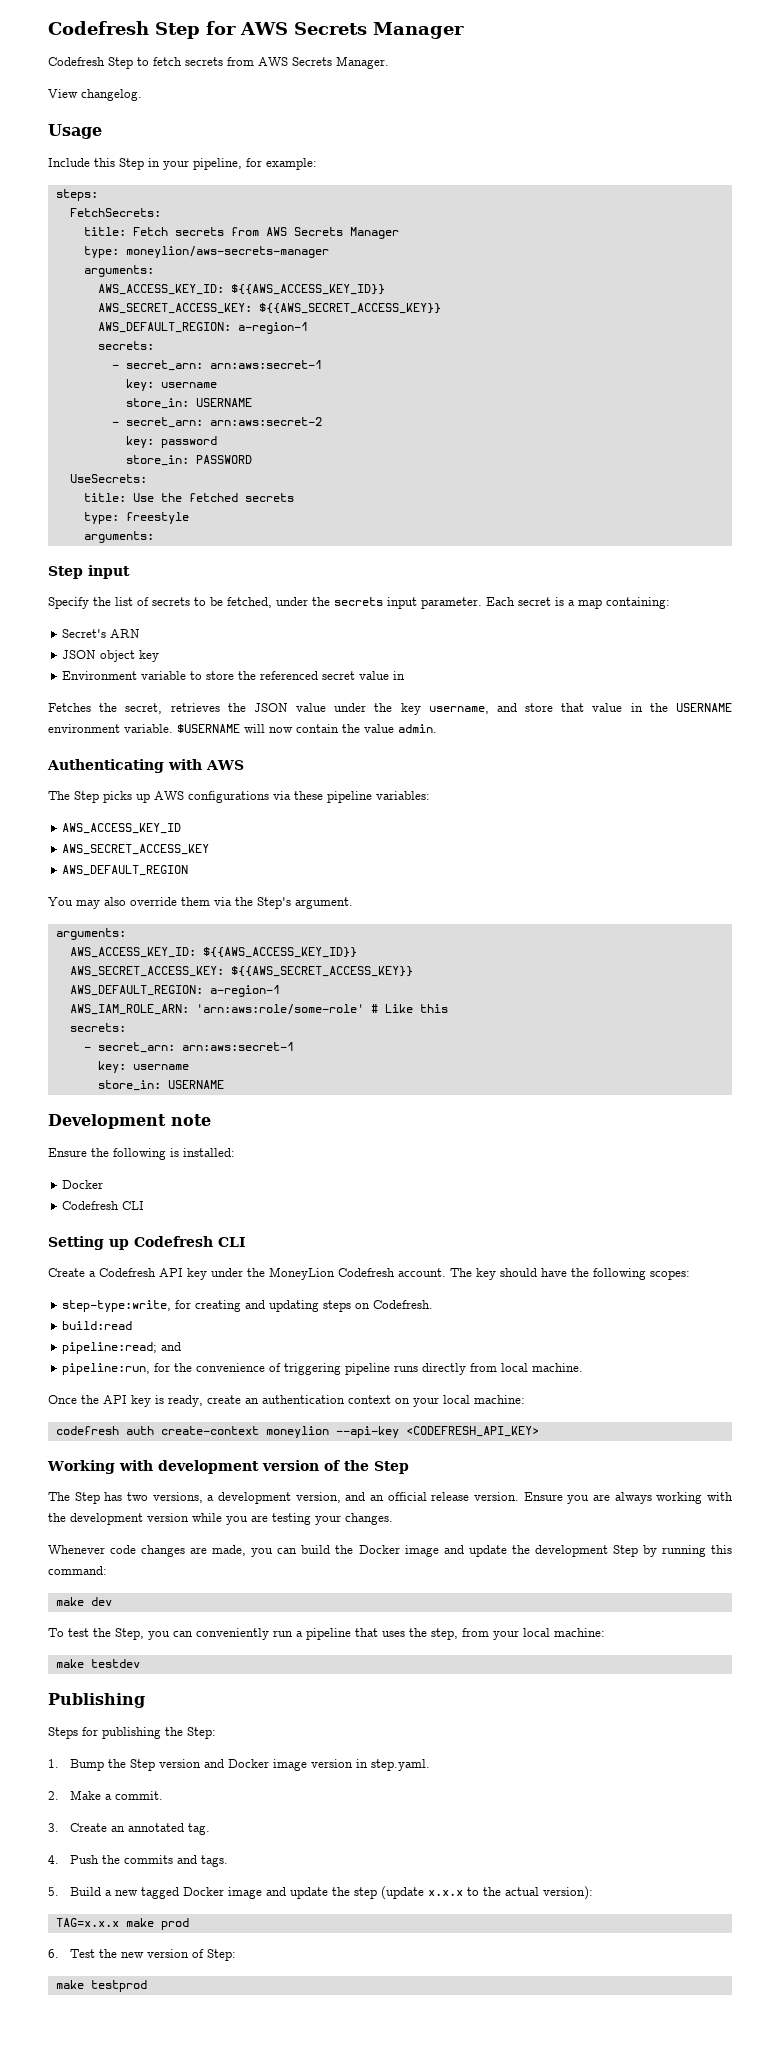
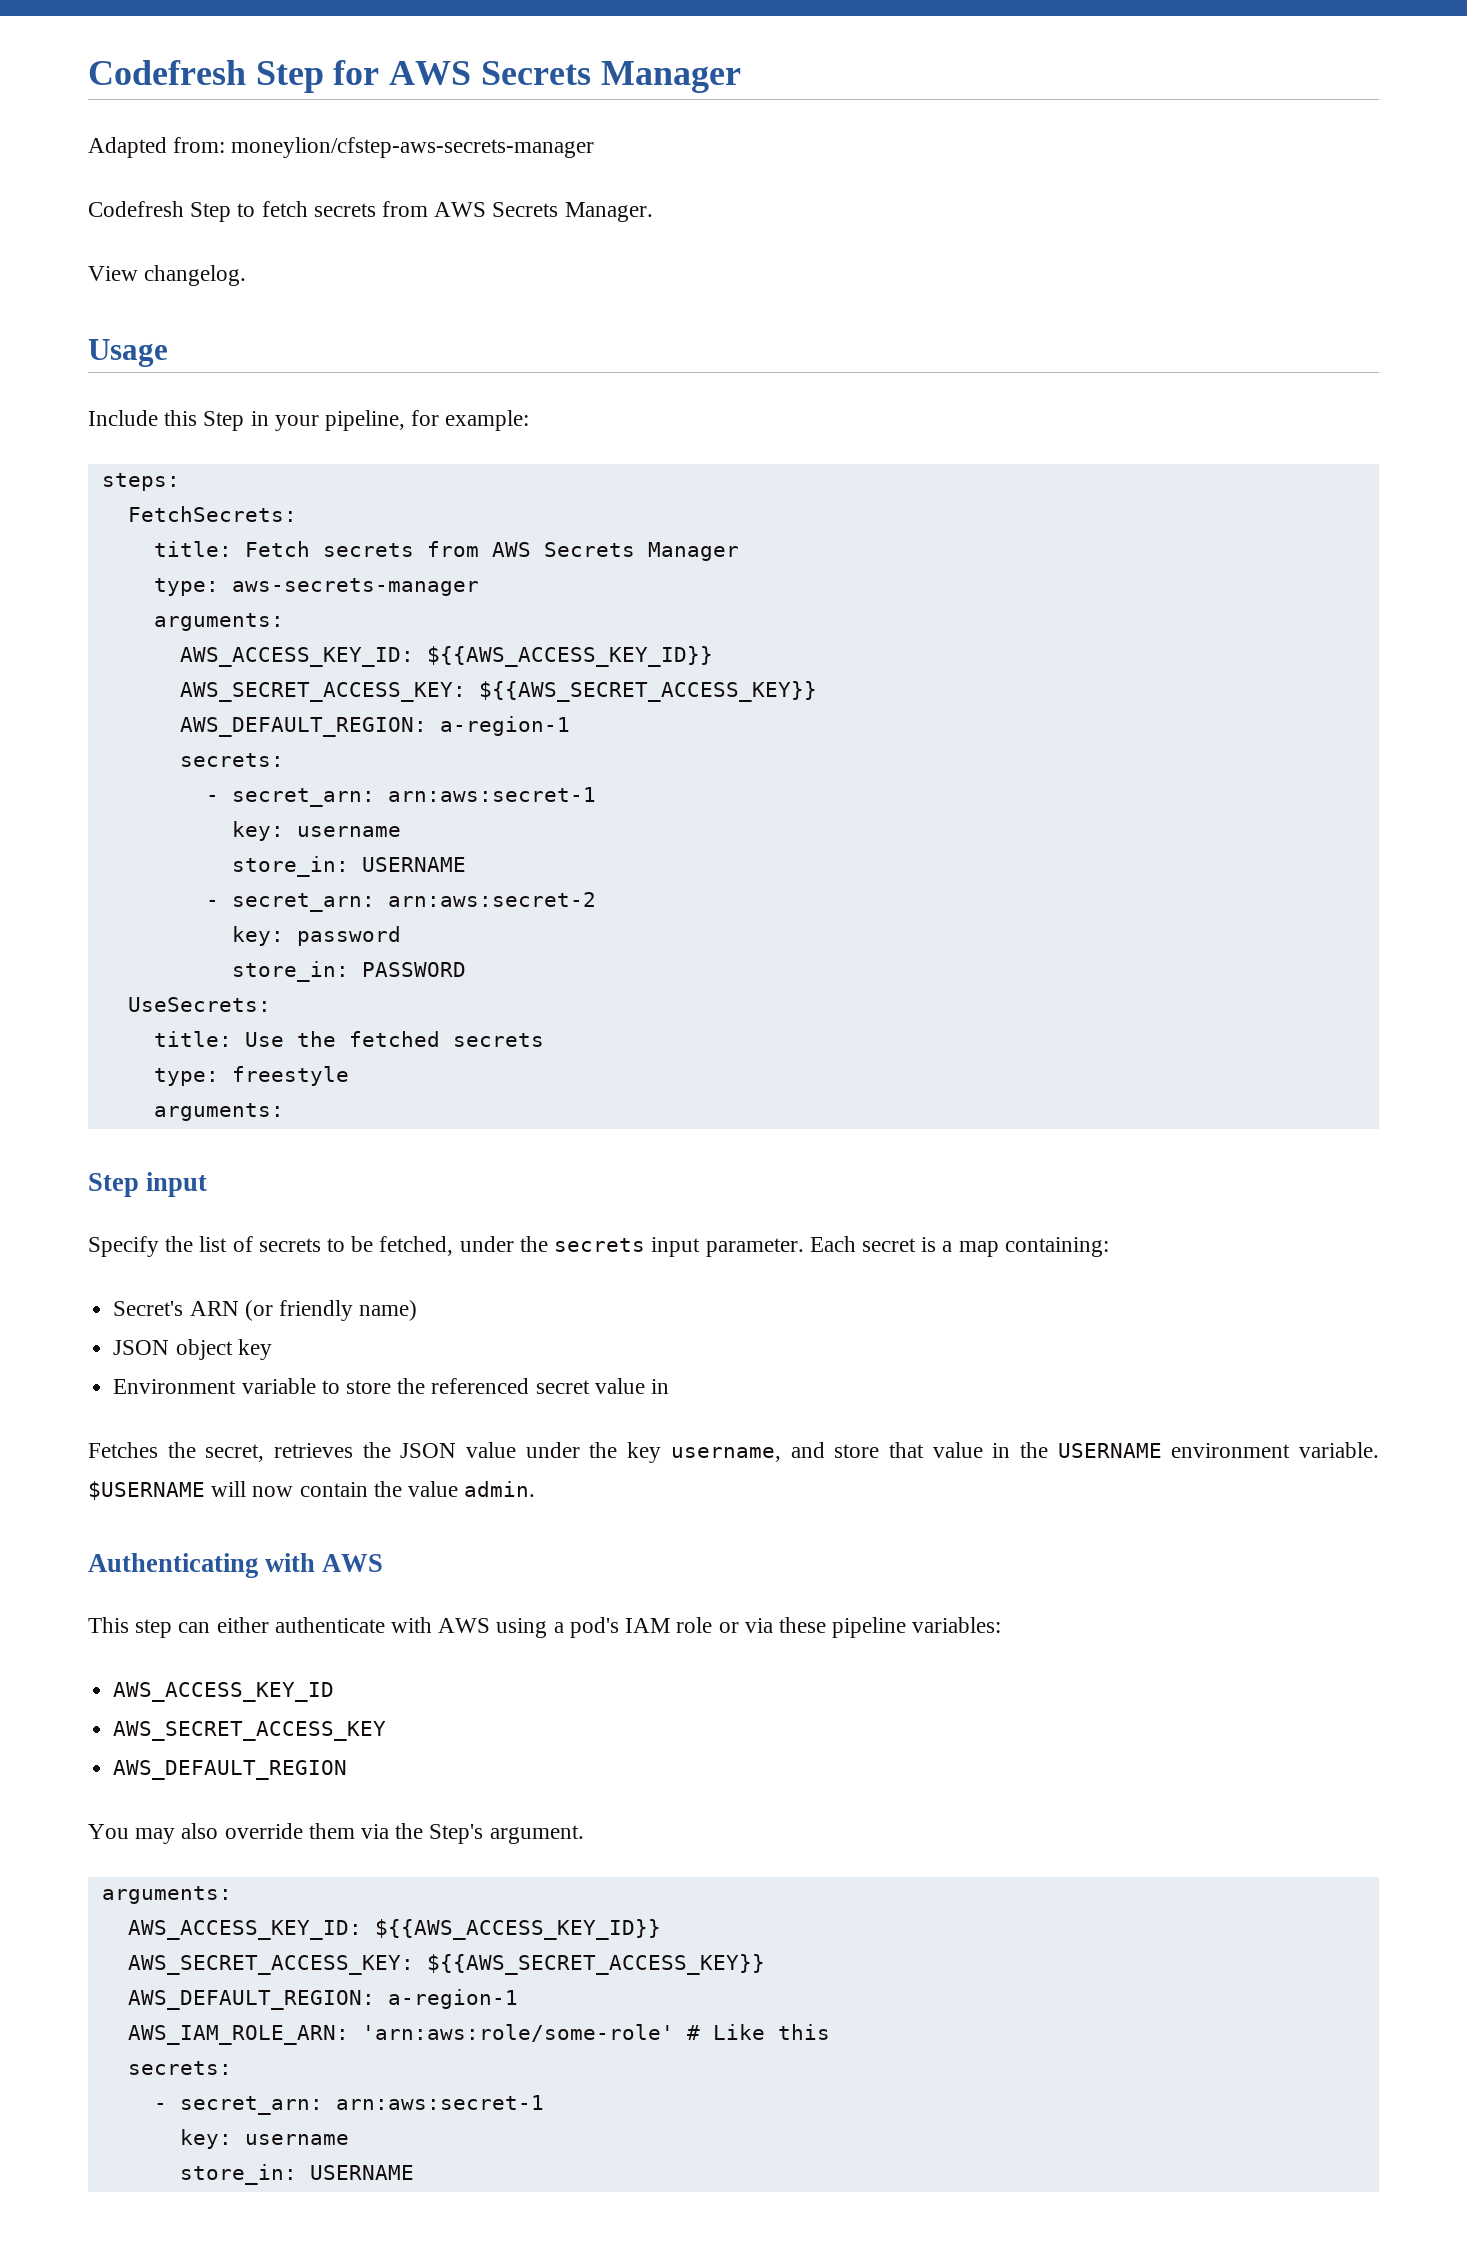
+ Adapted from: moneylion/cfstep-aws-secrets-manager
- type: moneylion/aws-secrets-manager
+ type: aws-secrets-manager
- Secret's ARN
+ Secret's ARN (or friendly name)
- The Step picks up AWS configurations via these pipeline variables:
+ This step can either authenticate with AWS using a pod's IAM role or via these pipeline variables:
- Development note
- Ensure the following is installed:
- Docker
- Codefresh CLI
- Setting up Codefresh CLI
- Create a Codefresh API key under the MoneyLion Codefresh account. The key should have the following scopes:
- step-type:write, for creating and updating steps on Codefresh.
- build:read
- pipeline:read; and
- pipeline:run, for the convenience of triggering pipeline runs directly from local machine.
- Once the API key is ready, create an authentication context on your local machine:
- codefresh auth create-context moneylion --api-key <CODEFRESH_API_KEY>
- Working with development version of the Step
- The Step has two versions, a development version, and an official release version. Ensure you are always working with the development version while you are testing your changes.
- Whenever code changes are made, you can build the Docker image and update the development Step by running this command:
- make dev
- To test the Step, you can conveniently run a pipeline that uses the step, from your local machine:
- make testdev
- Publishing
- Steps for publishing the Step:
- 1. Bump the Step version and Docker image version in step.yaml.
- 2. Make a commit.
- 3. Create an annotated tag.
- 4. Push the commits and tags.
- 5. Build a new tagged Docker image and update the step (update x.x.x to the actual version):
- TAG=x.x.x make prod
- 6. Test the new version of Step:
- make testprod

